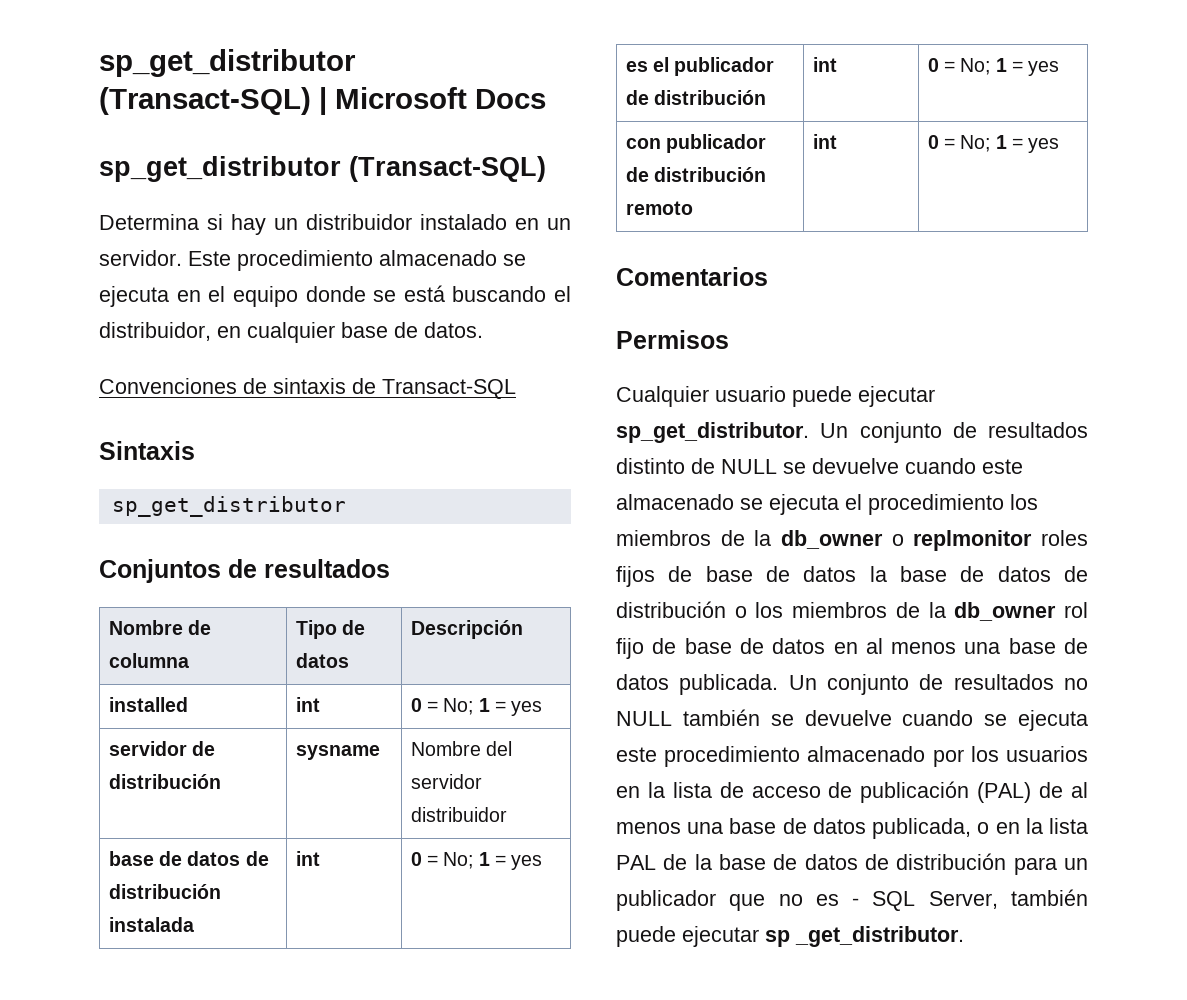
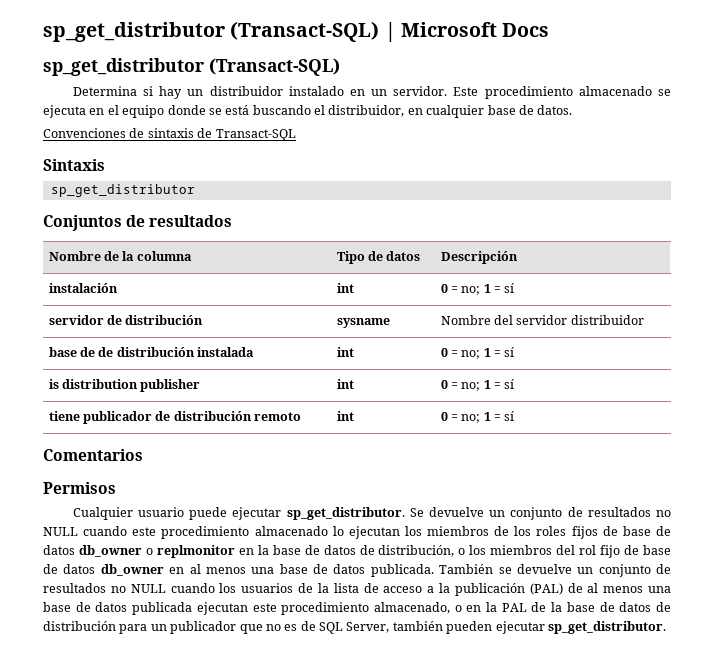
- Nombre de columna | Tipo de datos | Descripción
+ Nombre de la columna | Tipo de datos | Descripción
- installed | int | 0 = No; 1 = yes
+ instalación | int | 0 = no; 1 = sí
- base de datos de distribución instalada | int | 0 = No; 1 = yes
- es el publicador de distribución | int | 0 = No; 1 = yes
- con publicador de distribución remoto | int | 0 = No; 1 = yes
+ base de de distribución instalada | int | 0 = no; 1 = sí
+ is distribution publisher | int | 0 = no; 1 = sí
+ tiene publicador de distribución remoto | int | 0 = no; 1 = sí
- Un conjunto de resultados distinto de NULL se devuelve cuando este almacenado se ejecuta el procedimiento los miembros de la db_owner o replmonitor roles fijos de base de datos la base de datos de distribución o los miembros de la db_owner rol fijo de base de datos en al menos una base de datos publicada.
+ Se devuelve un conjunto de resultados no NULL cuando este procedimiento almacenado lo ejecutan los miembros de los roles fijos de base de datos db_owner o replmonitor en la base de datos de distribución, o los miembros del rol fijo de base de datos db_owner en al menos una base de datos publicada.
- Un conjunto de resultados no NULL también se devuelve cuando se ejecuta este procedimiento almacenado por los usuarios en la lista de acceso de publicación (PAL) de al menos una base de datos publicada, o en la lista PAL de la base de datos de distribución para un publicador que no es - SQL Server, también puede ejecutar sp _get_distributor.
+ También se devuelve un conjunto de resultados no NULL cuando los usuarios de la lista de acceso a la publicación (PAL) de al menos una base de datos publicada ejecutan este procedimiento almacenado, o en la PAL de la base de datos de distribución para un publicador que no es de SQL Server, también pueden ejecutar sp_get_distributor.

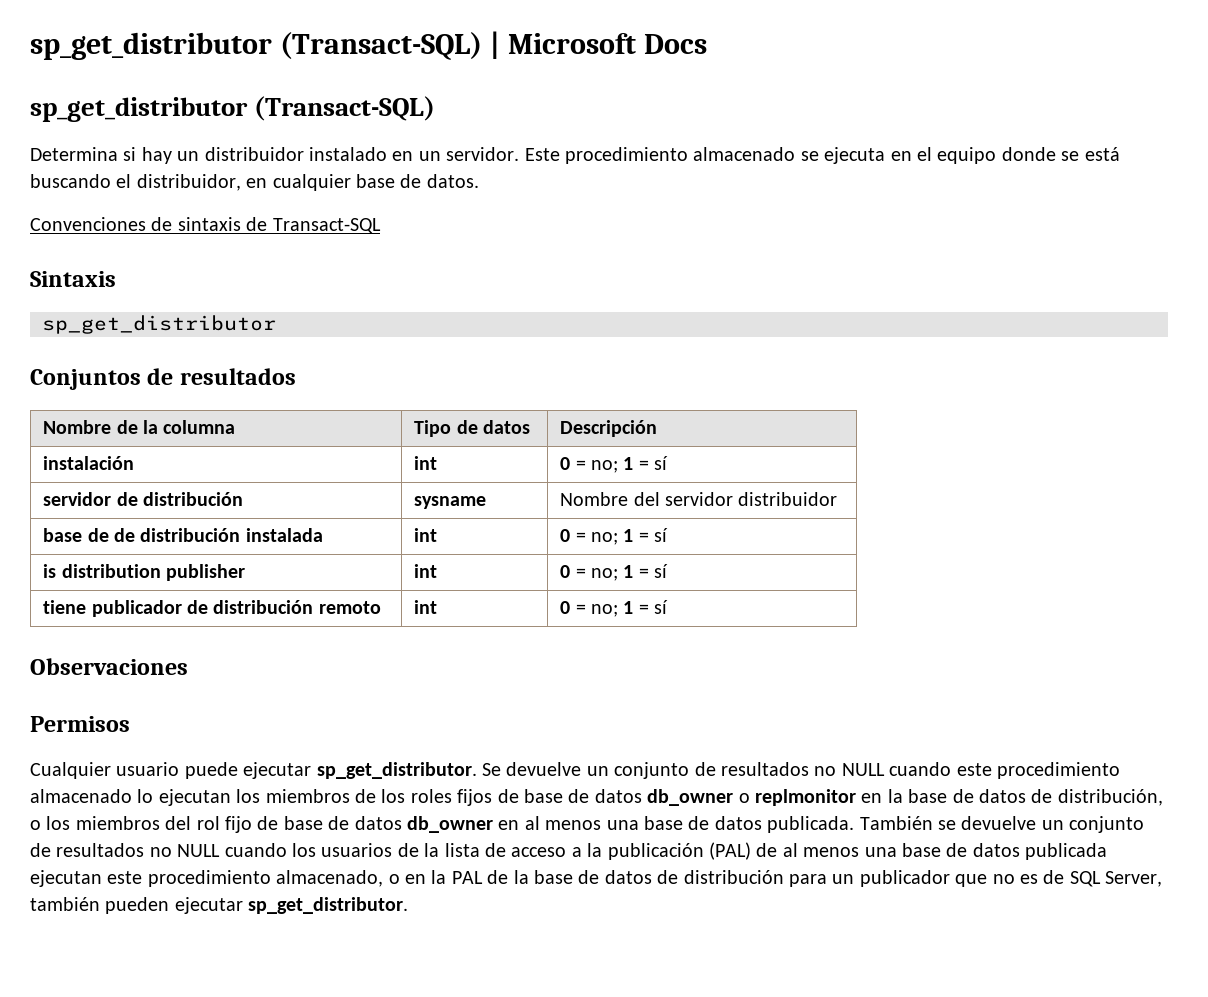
- Comentarios
+ Observaciones

